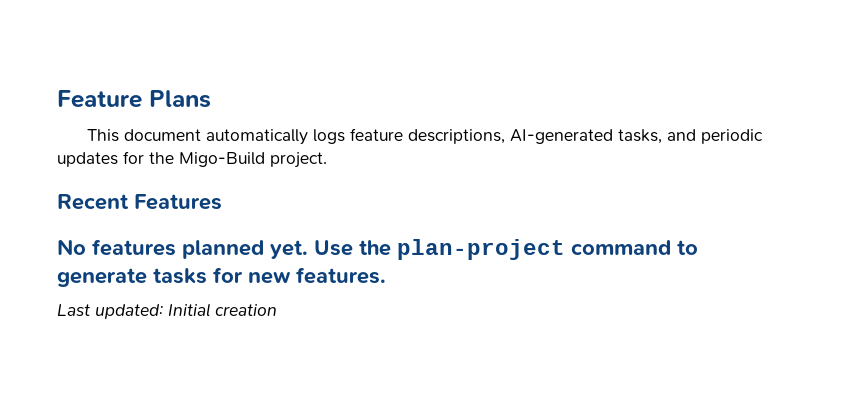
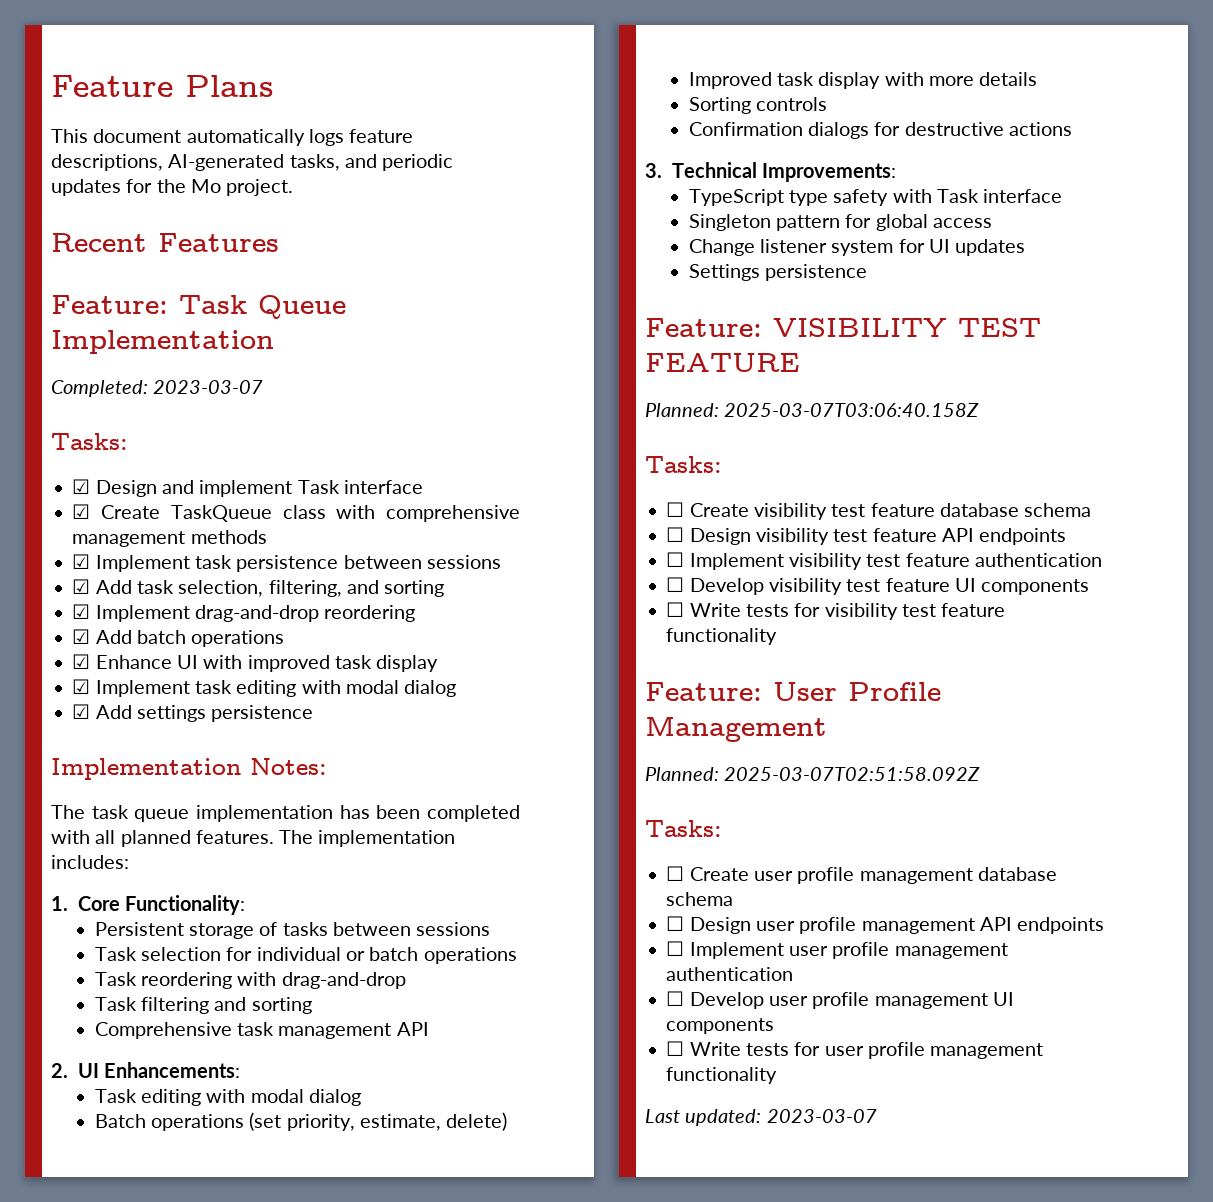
- This document automatically logs feature descriptions, AI-generated tasks, and periodic updates for the Migo-Build project.
+ This document automatically logs feature descriptions, AI-generated tasks, and periodic updates for the Mo project.
- No features planned yet. Use the plan-project command to generate tasks for new features.
+ Feature: Task Queue Implementation
+ Completed: 2023-03-07
+ Tasks:
+ ☑ Design and implement Task interface
+ ☑ Create TaskQueue class with comprehensive management methods
+ ☑ Implement task persistence between sessions
+ ☑ Add task selection, filtering, and sorting
+ ☑ Implement drag-and-drop reordering
+ ☑ Add batch operations
+ ☑ Enhance UI with improved task display
+ ☑ Implement task editing with modal dialog
+ ☑ Add settings persistence
+ Implementation Notes:
+ The task queue implementation has been completed with all planned features. The implementation includes:
+ 1. Core Functionality:
+ Persistent storage of tasks between sessions
+ Task selection for individual or batch operations
+ Task reordering with drag-and-drop
+ Task filtering and sorting
+ Comprehensive task management API
+ 2. UI Enhancements:
+ Task editing with modal dialog
+ Batch operations (set priority, estimate, delete)
+ Improved task display with more details
+ Sorting controls
+ Confirmation dialogs for destructive actions
+ 3. Technical Improvements:
+ TypeScript type safety with Task interface
+ Singleton pattern for global access
+ Change listener system for UI updates
+ Settings persistence
+ Feature: VISIBILITY TEST FEATURE
+ Planned: 2025-03-07T03:06:40.158Z
+ Tasks:
+ ☐ Create visibility test feature database schema
+ ☐ Design visibility test feature API endpoints
+ ☐ Implement visibility test feature authentication
+ ☐ Develop visibility test feature UI components
+ ☐ Write tests for visibility test feature functionality
+ Feature: User Profile Management
+ Planned: 2025-03-07T02:51:58.092Z
+ Tasks:
+ ☐ Create user profile management database schema
+ ☐ Design user profile management API endpoints
+ ☐ Implement user profile management authentication
+ ☐ Develop user profile management UI components
+ ☐ Write tests for user profile management functionality
- Last updated: Initial creation
+ Last updated: 2023-03-07

